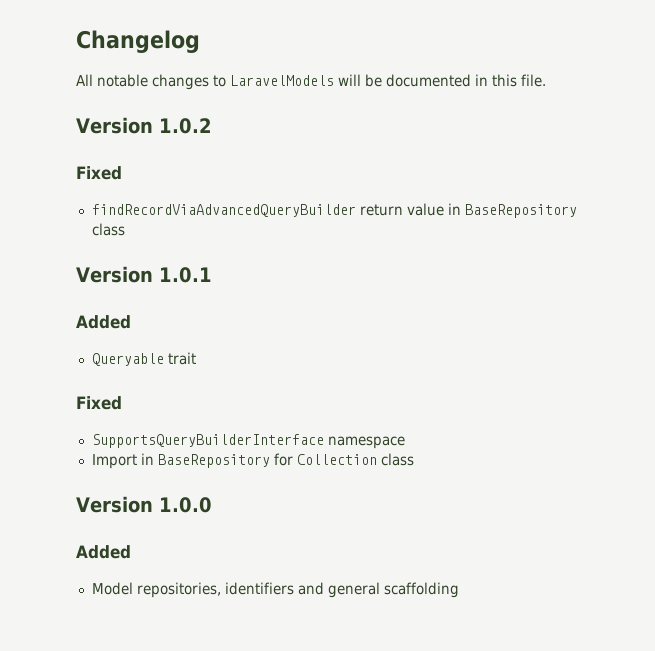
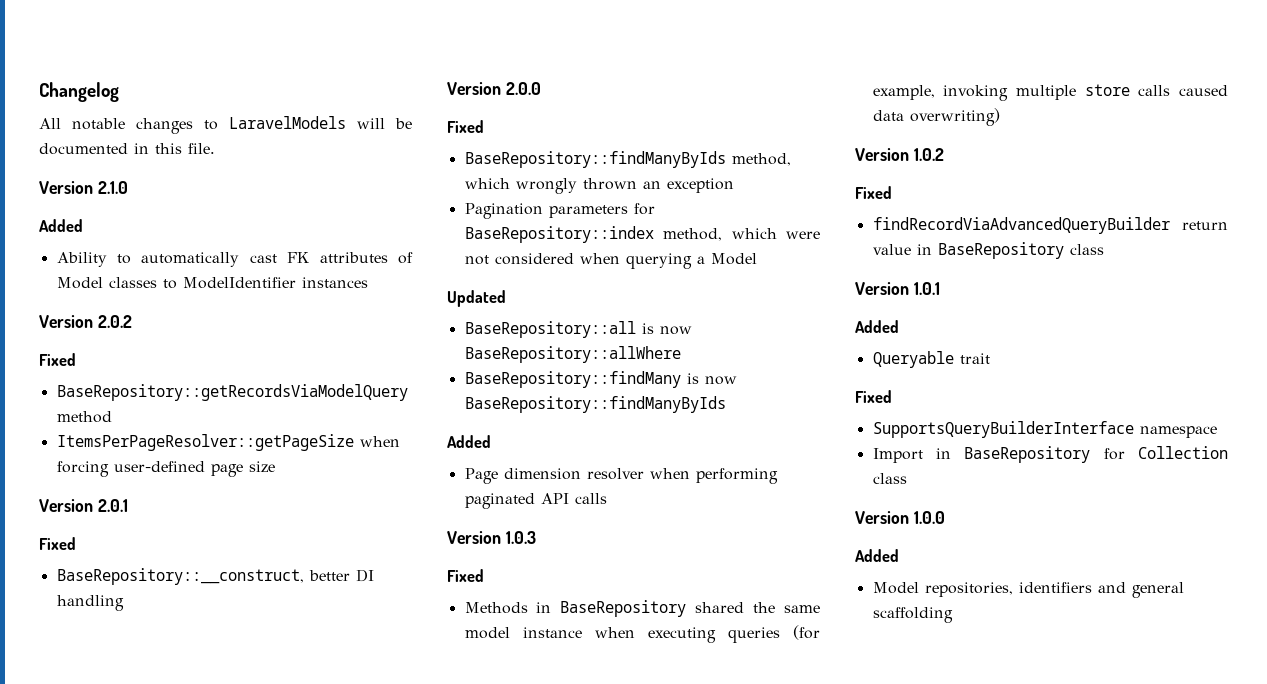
+ Version 2.1.0
+ Added
+ Ability to automatically cast FK attributes of Model classes to ModelIdentifier instances
+ Version 2.0.2
+ Fixed
+ BaseRepository::getRecordsViaModelQuery method
+ ItemsPerPageResolver::getPageSize when forcing user-defined page size
+ Version 2.0.1
+ Fixed
+ BaseRepository::__construct, better DI handling
+ Version 2.0.0
+ Fixed
+ BaseRepository::findManyByIds method, which wrongly thrown an exception
+ Pagination parameters for BaseRepository::index method, which were not considered when querying a Model
+ Updated
+ BaseRepository::all is now BaseRepository::allWhere
+ BaseRepository::findMany is now BaseRepository::findManyByIds
+ Added
+ Page dimension resolver when performing paginated API calls
+ Version 1.0.3
+ Fixed
+ Methods in BaseRepository shared the same model instance when executing queries (for example, invoking multiple store calls caused data overwriting)

